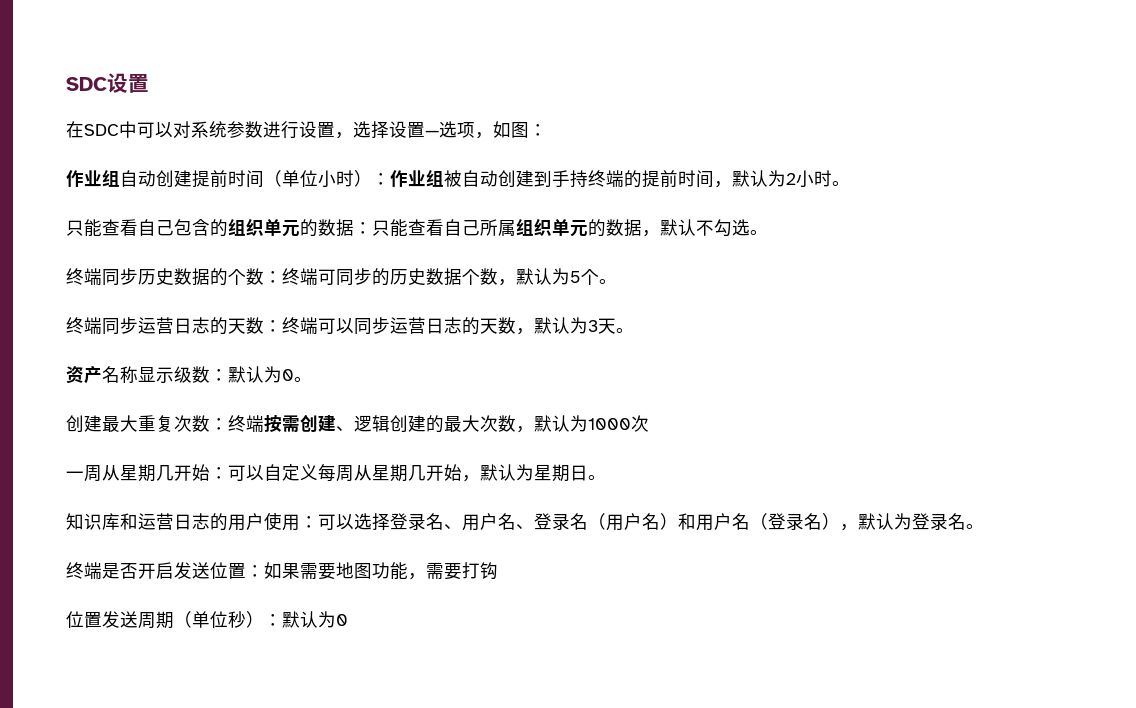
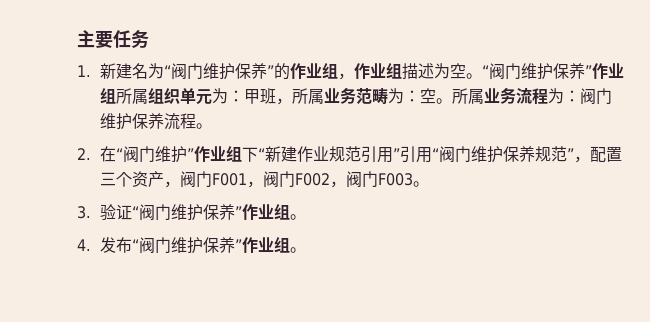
- SDC设置
- 在SDC中可以对系统参数进行设置，选择设置—选项，如图：
- 作业组自动创建提前时间（单位小时）：作业组被自动创建到手持终端的提前时间，默认为2小时。
- 只能查看自己包含的组织单元的数据：只能查看自己所属组织单元的数据，默认不勾选。
- 终端同步历史数据的个数：终端可同步的历史数据个数，默认为5个。
- 终端同步运营日志的天数：终端可以同步运营日志的天数，默认为3天。
- 资产名称显示级数：默认为0。
- 创建最大重复次数：终端按需创建、逻辑创建的最大次数，默认为1000次
- 一周从星期几开始：可以自定义每周从星期几开始，默认为星期日。
- 知识库和运营日志的用户使用：可以选择登录名、用户名、登录名（用户名）和用户名（登录名），默认为登录名。
- 终端是否开启发送位置：如果需要地图功能，需要打钩
- 位置发送周期（单位秒）：默认为0
+ 主要任务
+ 1.新建名为“阀门维护保养”的作业组，作业组描述为空。“阀门维护保养”作业组所属组织单元为：甲班，所属业务范畴为：空。所属业务流程为：阀门维护保养流程。
+ 2.在“阀门维护”作业组下“新建作业规范引用”引用“阀门维护保养规范”，配置三个资产，阀门F001，阀门F002，阀门F003。
+ 3.验证“阀门维护保养”作业组。
+ 4.发布“阀门维护保养”作业组。

